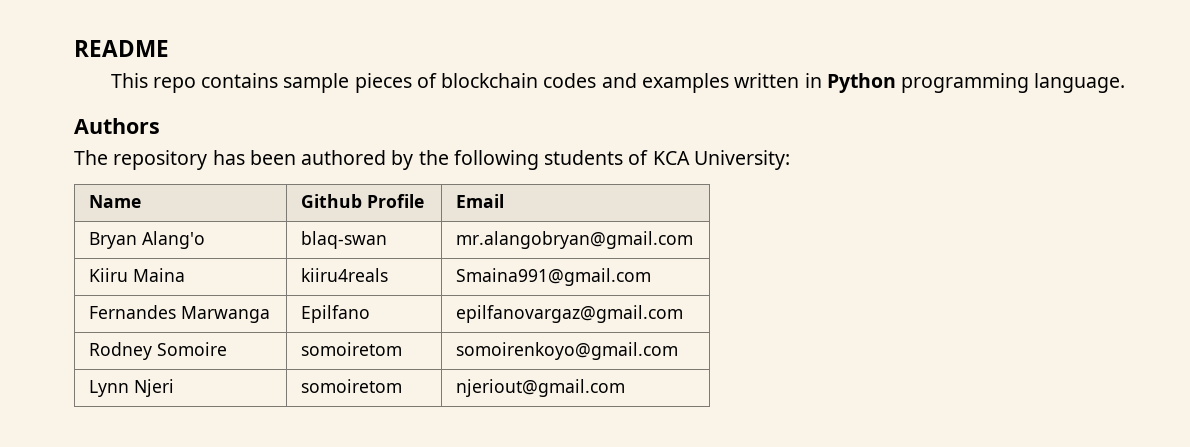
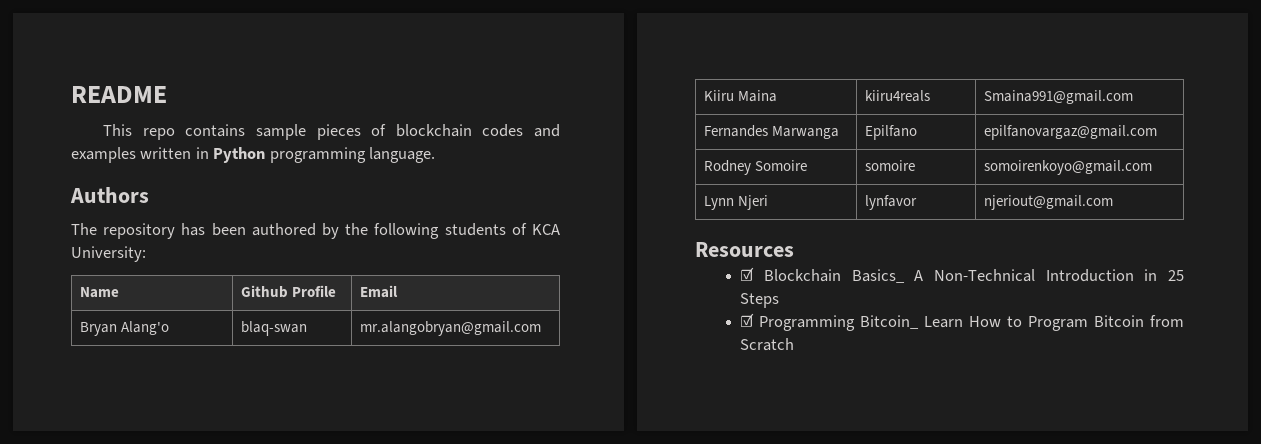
- Rodney Somoire | somoiretom | somoirenkoyo@gmail.com
+ Rodney Somoire | somoire | somoirenkoyo@gmail.com
- Lynn Njeri | somoiretom | njeriout@gmail.com
+ Lynn Njeri | lynfavor | njeriout@gmail.com
+ Resources
+ ☑ Blockchain Basics_ A Non-Technical Introduction in 25 Steps
+ ☑ Programming Bitcoin_ Learn How to Program Bitcoin from Scratch

